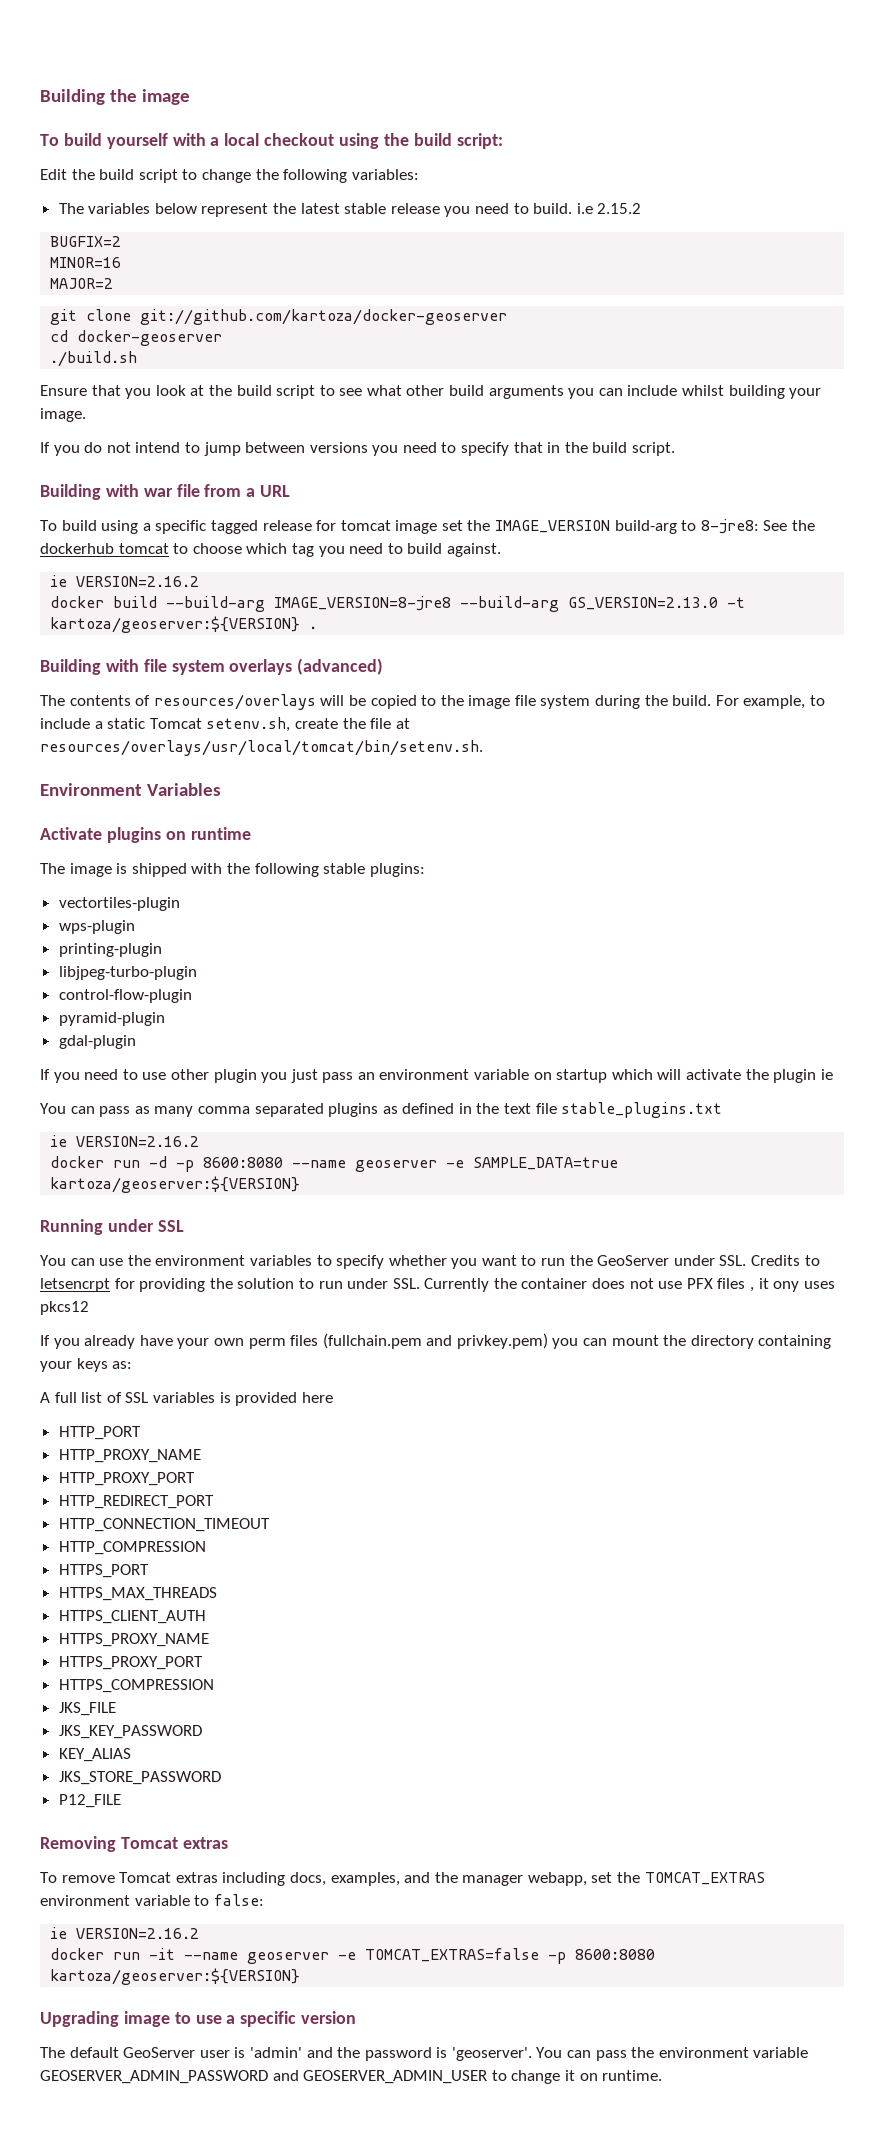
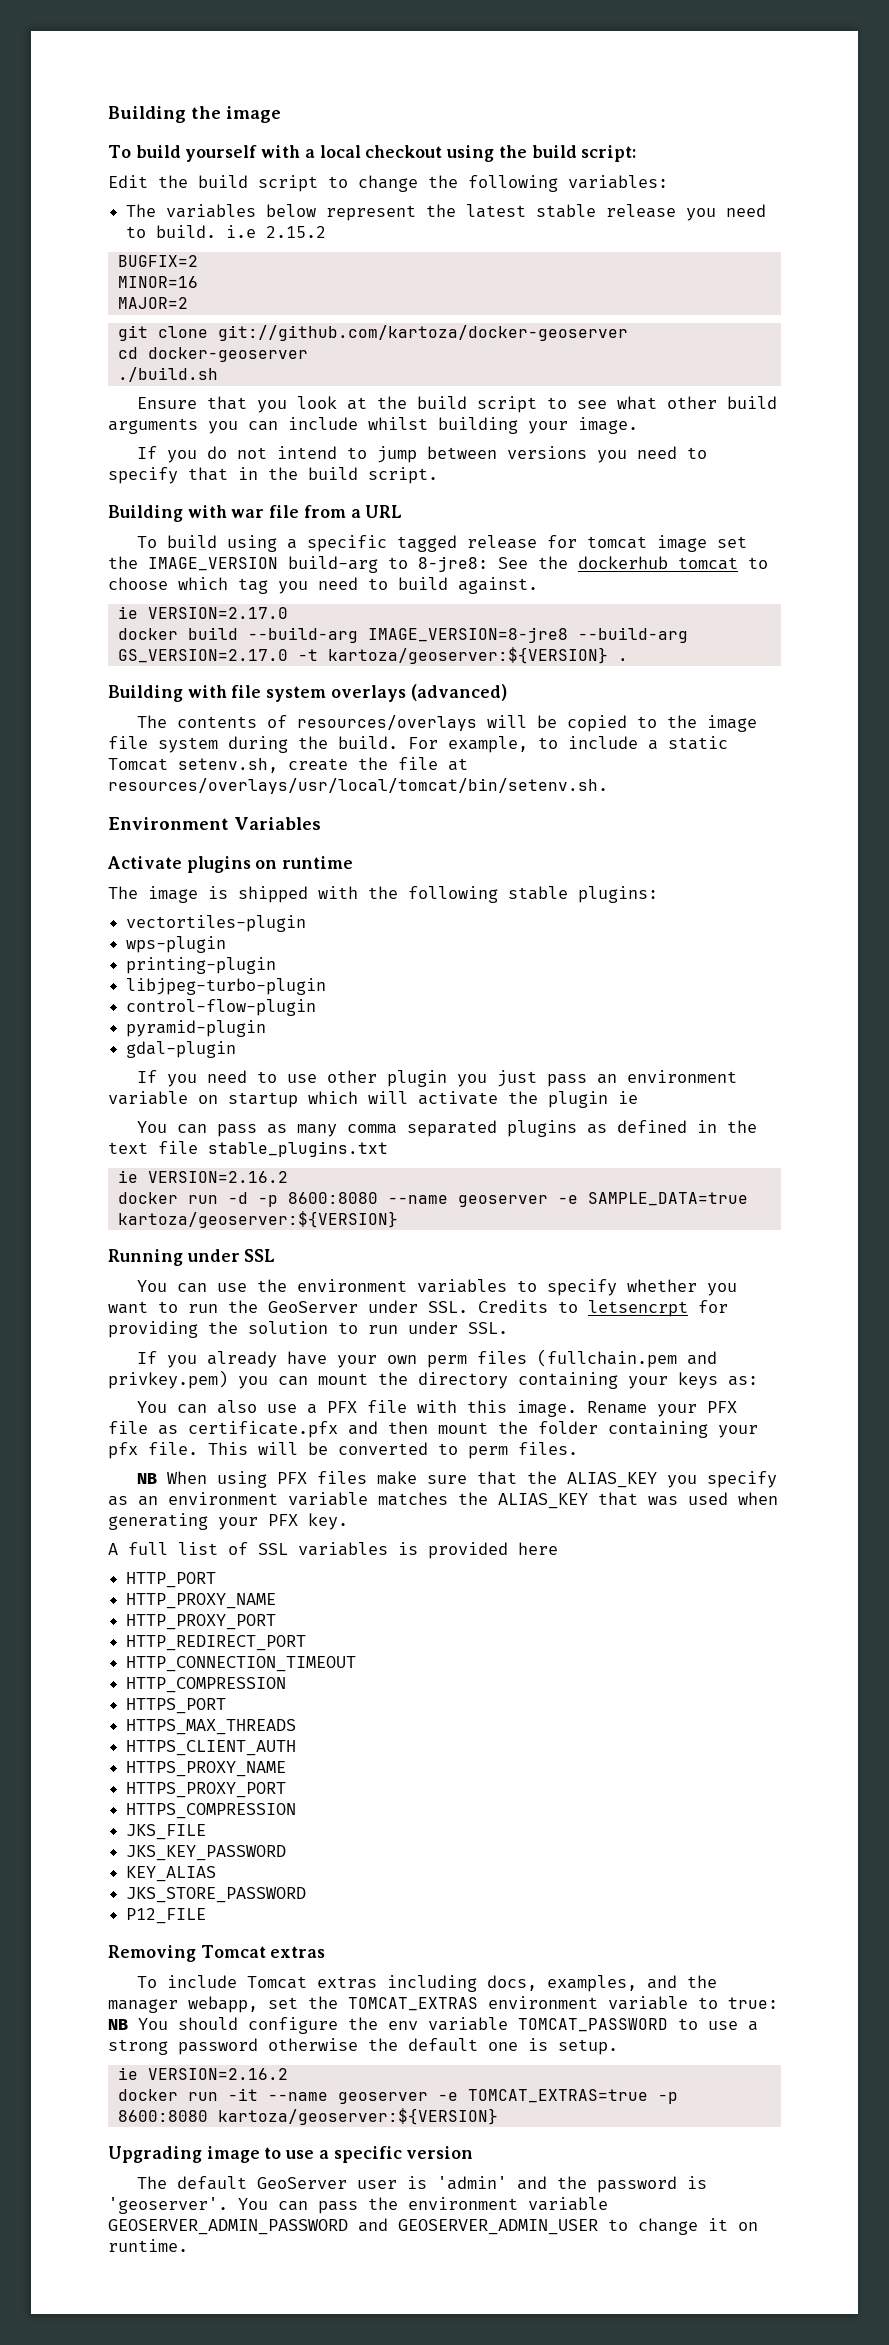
  To build using a specific tagged release for tomcat image set the IMAGE_VERSION build-arg to 8-jre8: See the dockerhub tomcat to choose which tag you need to build against.
- ie VERSION=2.16.2
+ ie VERSION=2.17.0
- docker build --build-arg IMAGE_VERSION=8-jre8 --build-arg GS_VERSION=2.13.0 -t kartoza/geoserver:${VERSION} .
+ docker build --build-arg IMAGE_VERSION=8-jre8 --build-arg GS_VERSION=2.17.0 -t kartoza/geoserver:${VERSION} .
- You can use the environment variables to specify whether you want to run the GeoServer under SSL. Credits to letsencrpt for providing the solution to run under SSL. Currently the container does not use PFX files , it ony uses pkcs12
+ You can use the environment variables to specify whether you want to run the GeoServer under SSL. Credits to letsencrpt for providing the solution to run under SSL.
+ You can also use a PFX file with this image. Rename your PFX file as certificate.pfx and then mount the folder containing your pfx file. This will be converted to perm files.
+ NB When using PFX files make sure that the ALIAS_KEY you specify as an environment variable matches the ALIAS_KEY that was used when generating your PFX key.
- To remove Tomcat extras including docs, examples, and the manager webapp, set the TOMCAT_EXTRAS environment variable to false:
+ To include Tomcat extras including docs, examples, and the manager webapp, set the TOMCAT_EXTRAS environment variable to true: NB You should configure the env variable TOMCAT_PASSWORD to use a strong password otherwise the default one is setup.
- docker run -it --name geoserver -e TOMCAT_EXTRAS=false -p 8600:8080 kartoza/geoserver:${VERSION}
+ docker run -it --name geoserver -e TOMCAT_EXTRAS=true -p 8600:8080 kartoza/geoserver:${VERSION}

